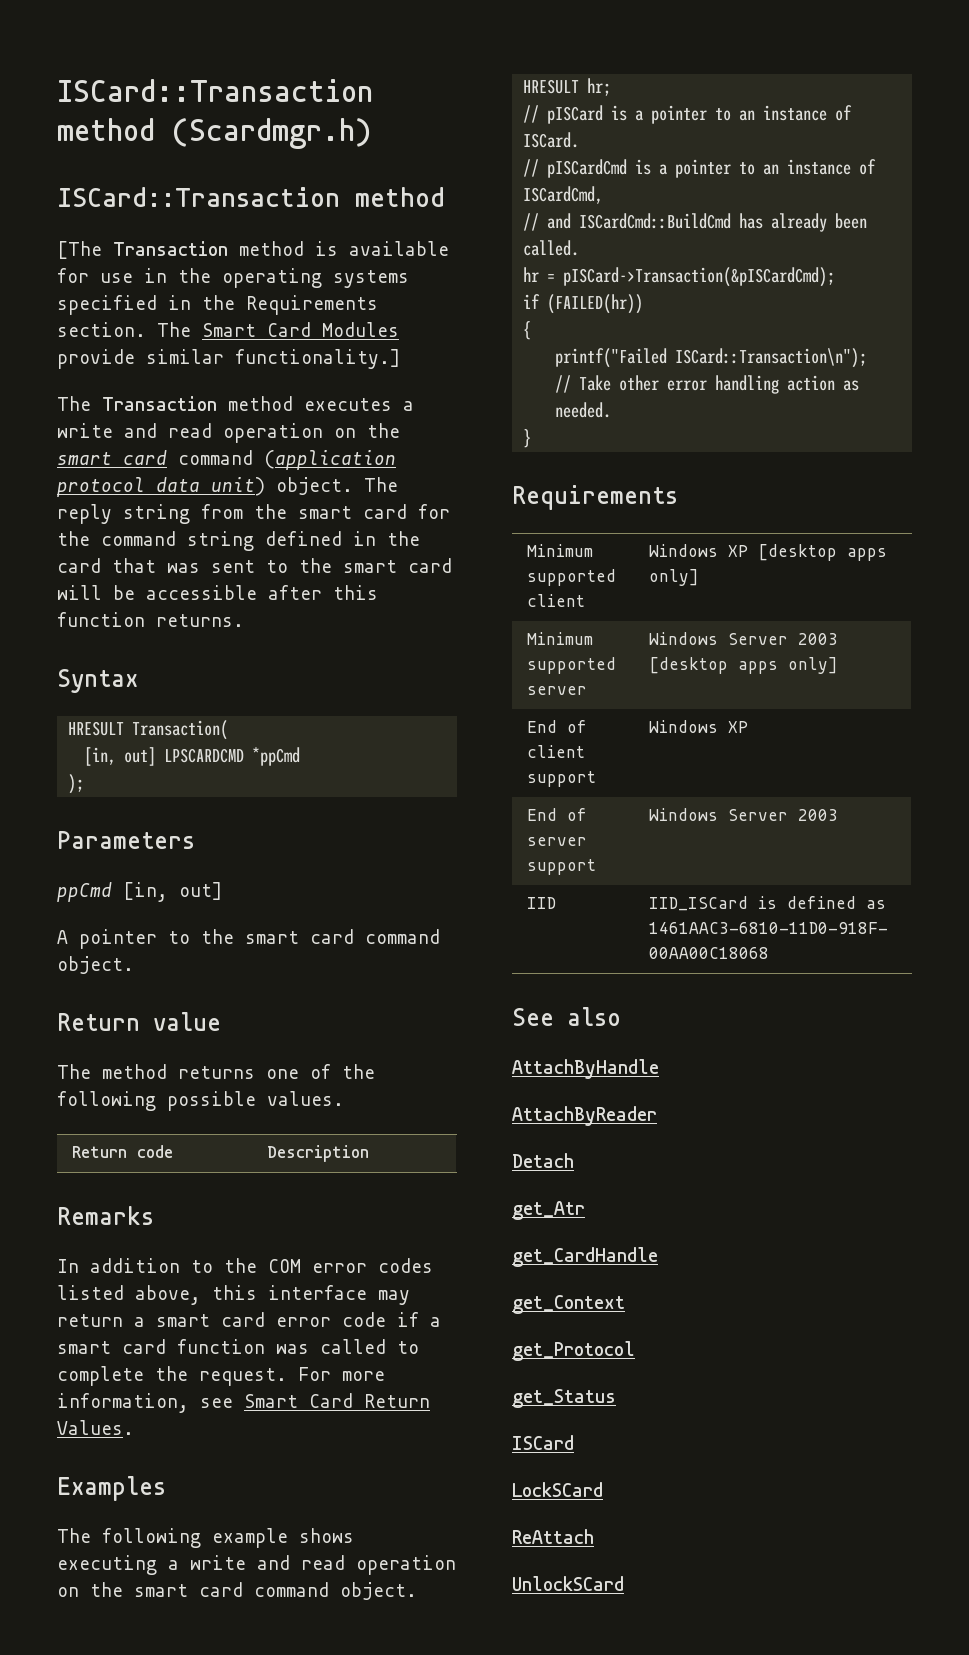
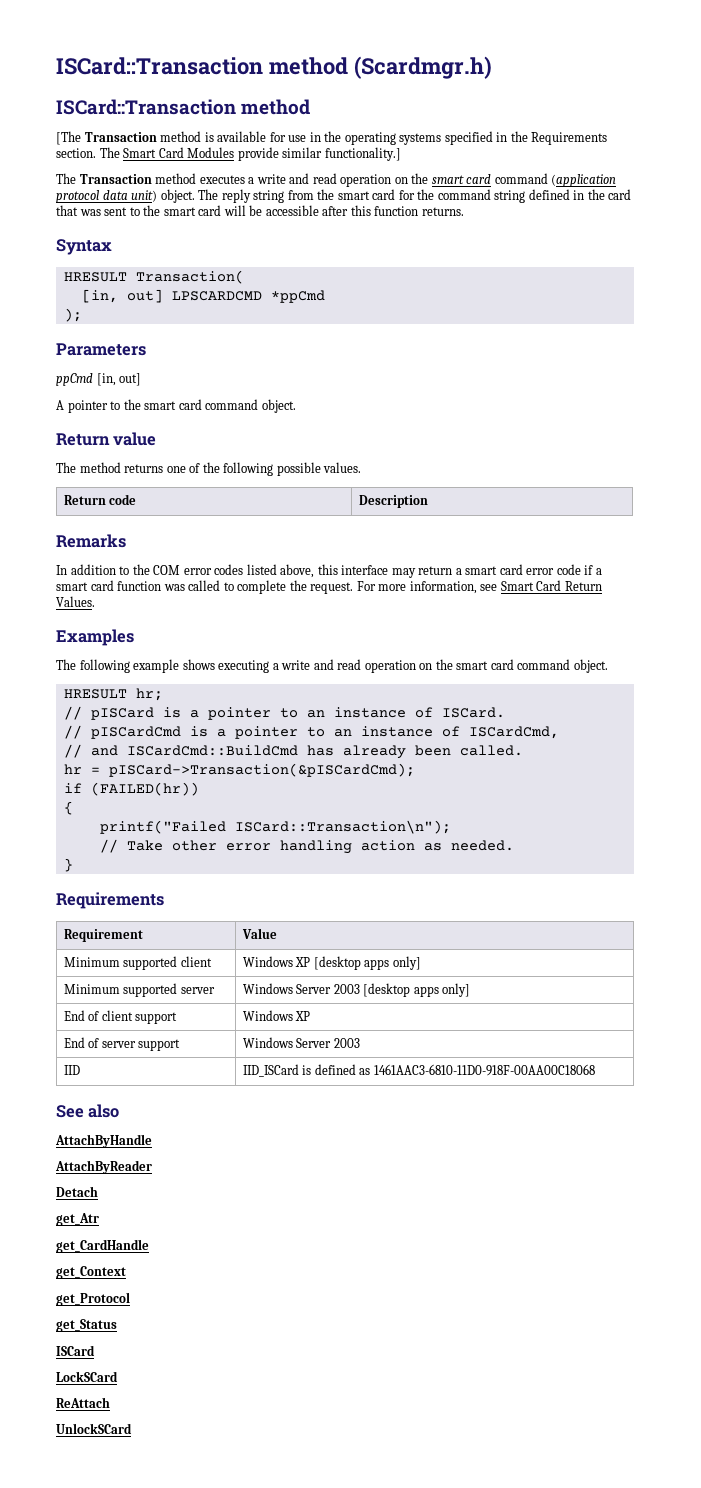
+ Requirement | Value

